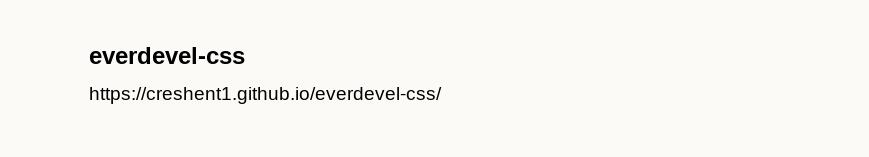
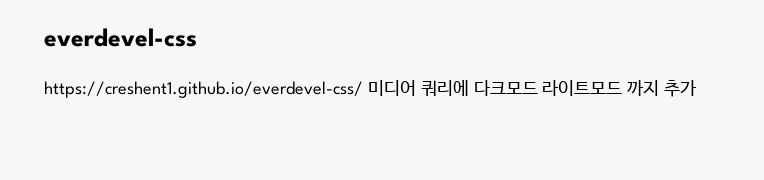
- https://creshent1.github.io/everdevel-css/
+ https://creshent1.github.io/everdevel-css/ 미디어 쿼리에 다크모드 라이트모드 까지 추가

